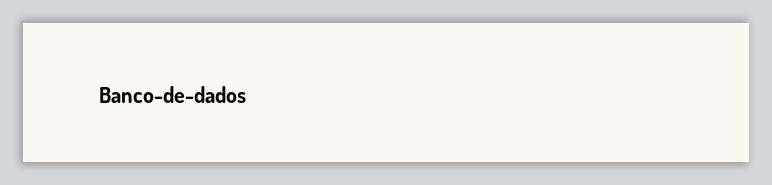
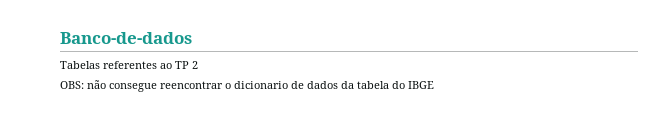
+ Tabelas referentes ao TP 2
+ OBS: não consegue reencontrar o dicionario de dados da tabela do IBGE

